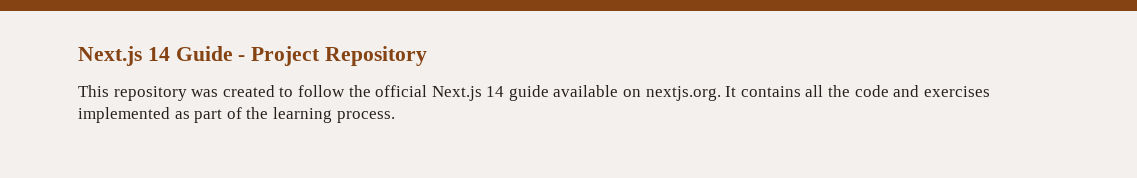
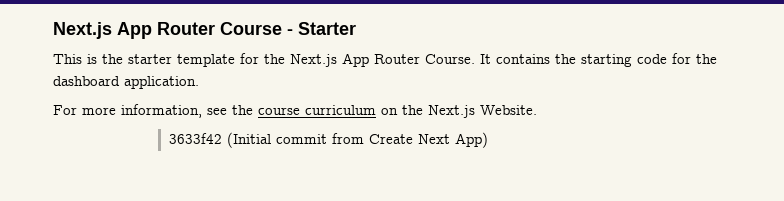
- Next.js 14 Guide - Project Repository
- This repository was created to follow the official Next.js 14 guide available on nextjs.org. It contains all the code and exercises implemented as part of the learning process.
+ Next.js App Router Course - Starter
+ This is the starter template for the Next.js App Router Course. It contains the starting code for the dashboard application.
+ For more information, see the course curriculum on the Next.js Website.
+ 3633f42 (Initial commit from Create Next App)

